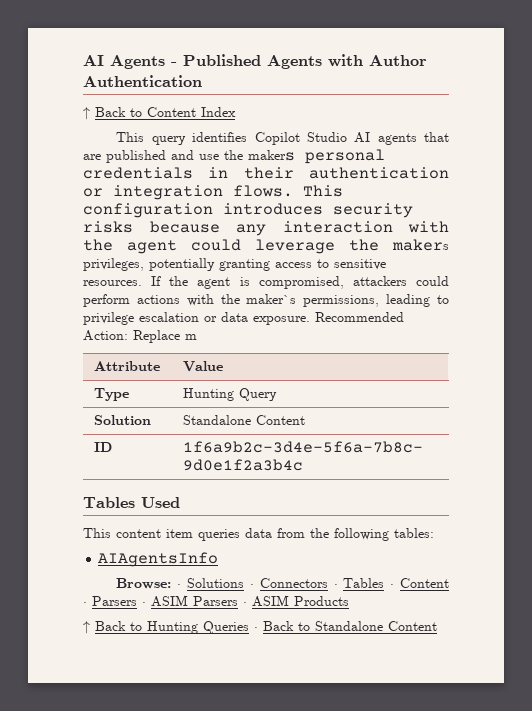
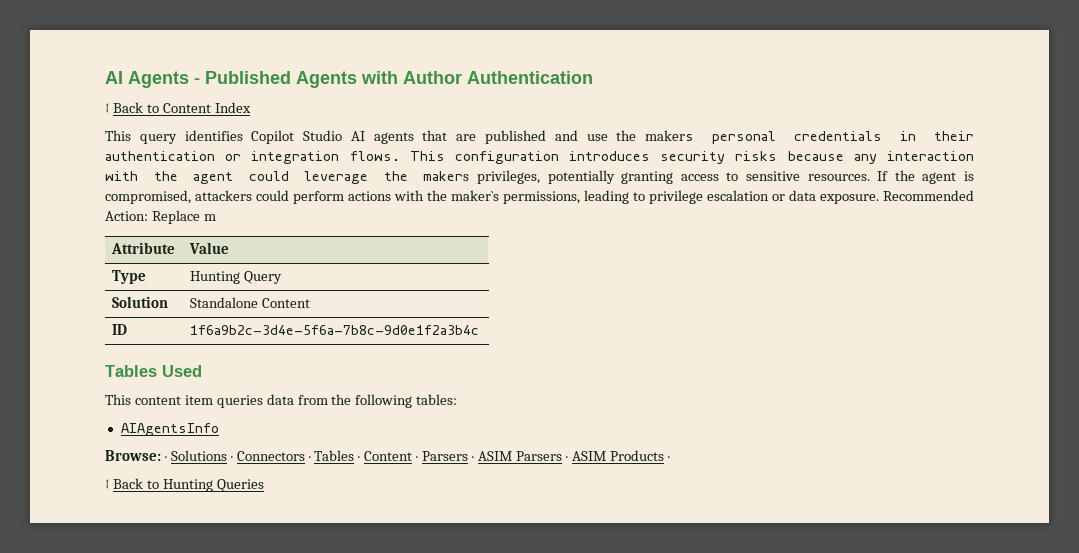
- Browse: · Solutions · Connectors · Tables · Content · Parsers · ASIM Parsers · ASIM Products
+ Browse: · Solutions · Connectors · Tables · Content · Parsers · ASIM Parsers · ASIM Products ·
- ↑ Back to Hunting Queries · Back to Standalone Content
+ ↑ Back to Hunting Queries

